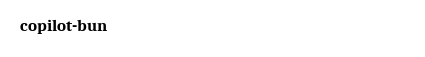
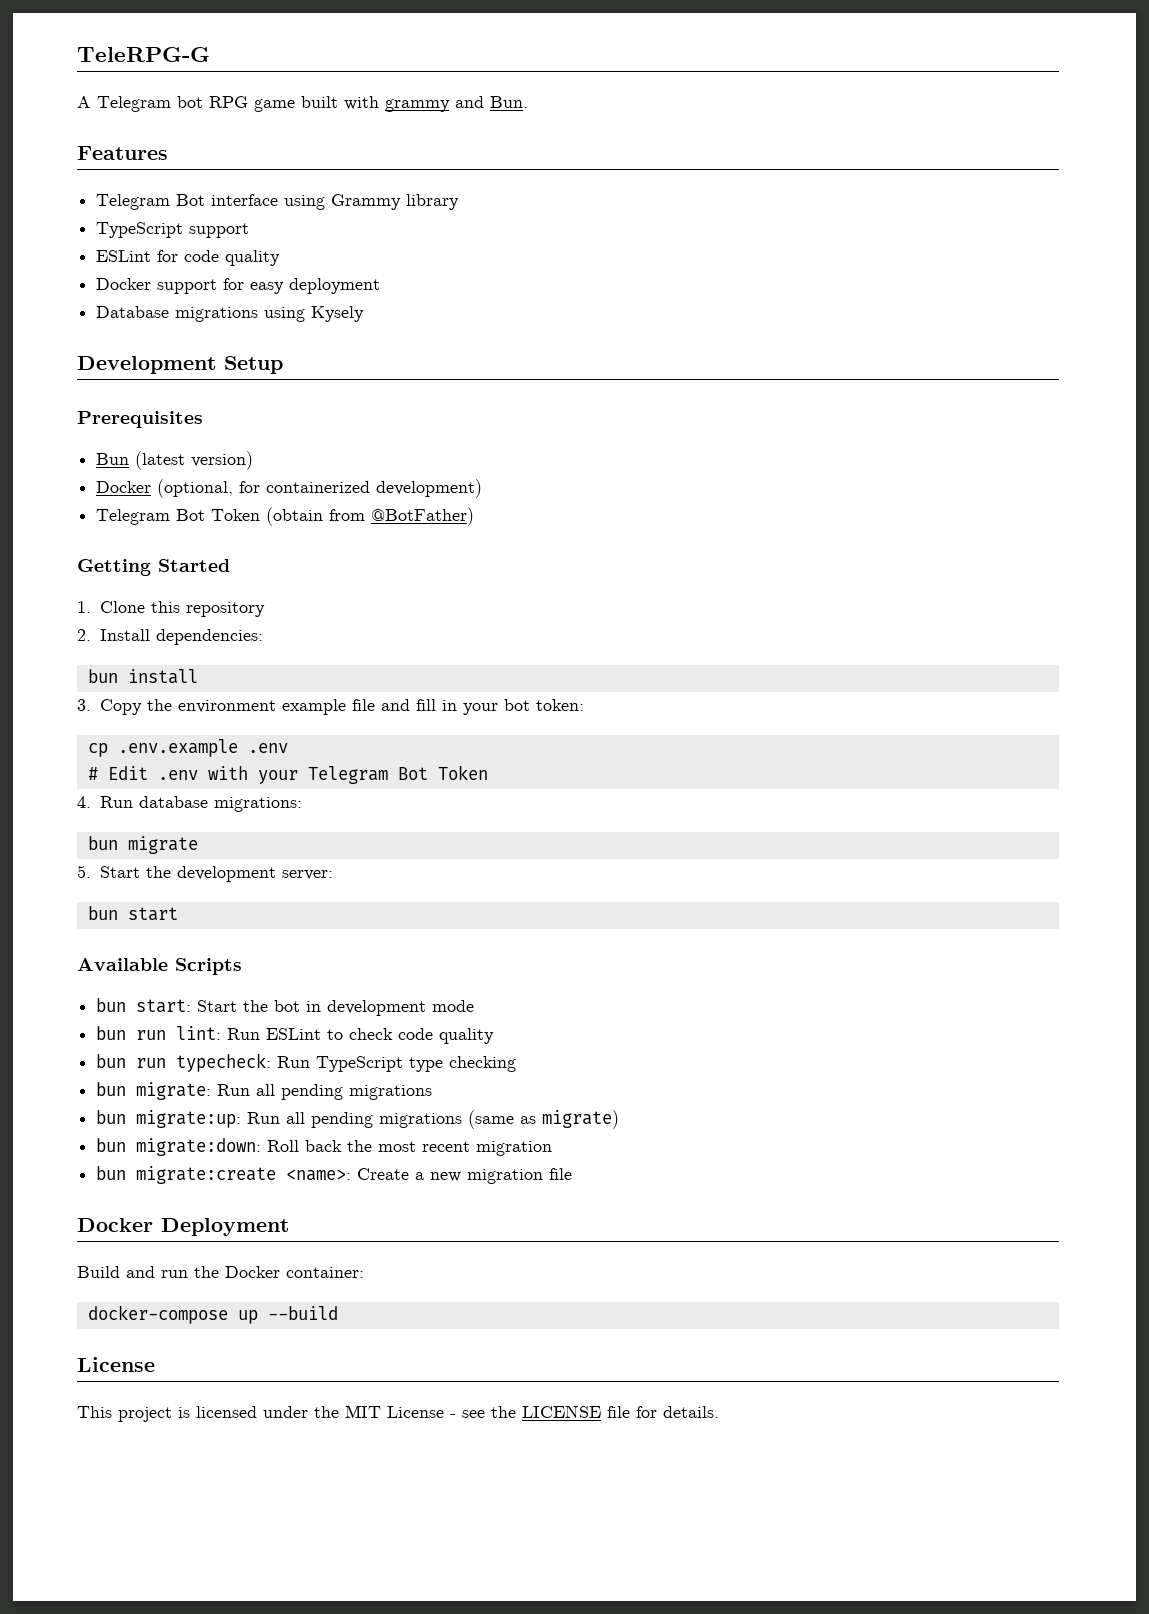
- copilot-bun
+ TeleRPG-G
+ A Telegram bot RPG game built with grammy and Bun.
+ Features
+ Telegram Bot interface using Grammy library
+ TypeScript support
+ ESLint for code quality
+ Docker support for easy deployment
+ Database migrations using Kysely
+ Development Setup
+ Prerequisites
+ Bun (latest version)
+ Docker (optional, for containerized development)
+ Telegram Bot Token (obtain from @BotFather)
+ Getting Started
+ 1. Clone this repository
+ 2. Install dependencies:
+ bun install
+ 3. Copy the environment example file and fill in your bot token:
+ cp .env.example .env
+ # Edit .env with your Telegram Bot Token
+ 4. Run database migrations:
+ bun migrate
+ 5. Start the development server:
+ bun start
+ Available Scripts
+ bun start: Start the bot in development mode
+ bun run lint: Run ESLint to check code quality
+ bun run typecheck: Run TypeScript type checking
+ bun migrate: Run all pending migrations
+ bun migrate:up: Run all pending migrations (same as migrate)
+ bun migrate:down: Roll back the most recent migration
+ bun migrate:create <name>: Create a new migration file
+ Docker Deployment
+ Build and run the Docker container:
+ docker-compose up --build
+ License
+ This project is licensed under the MIT License - see the LICENSE file for details.

